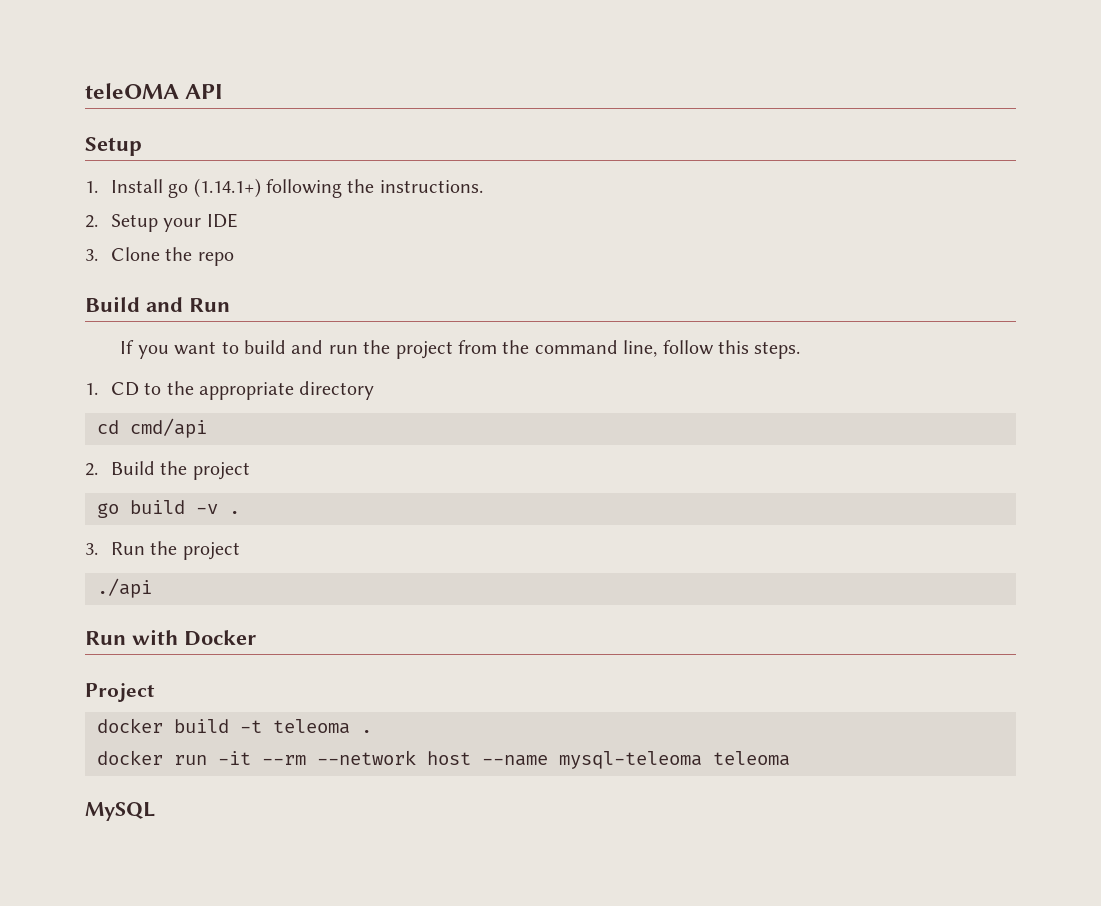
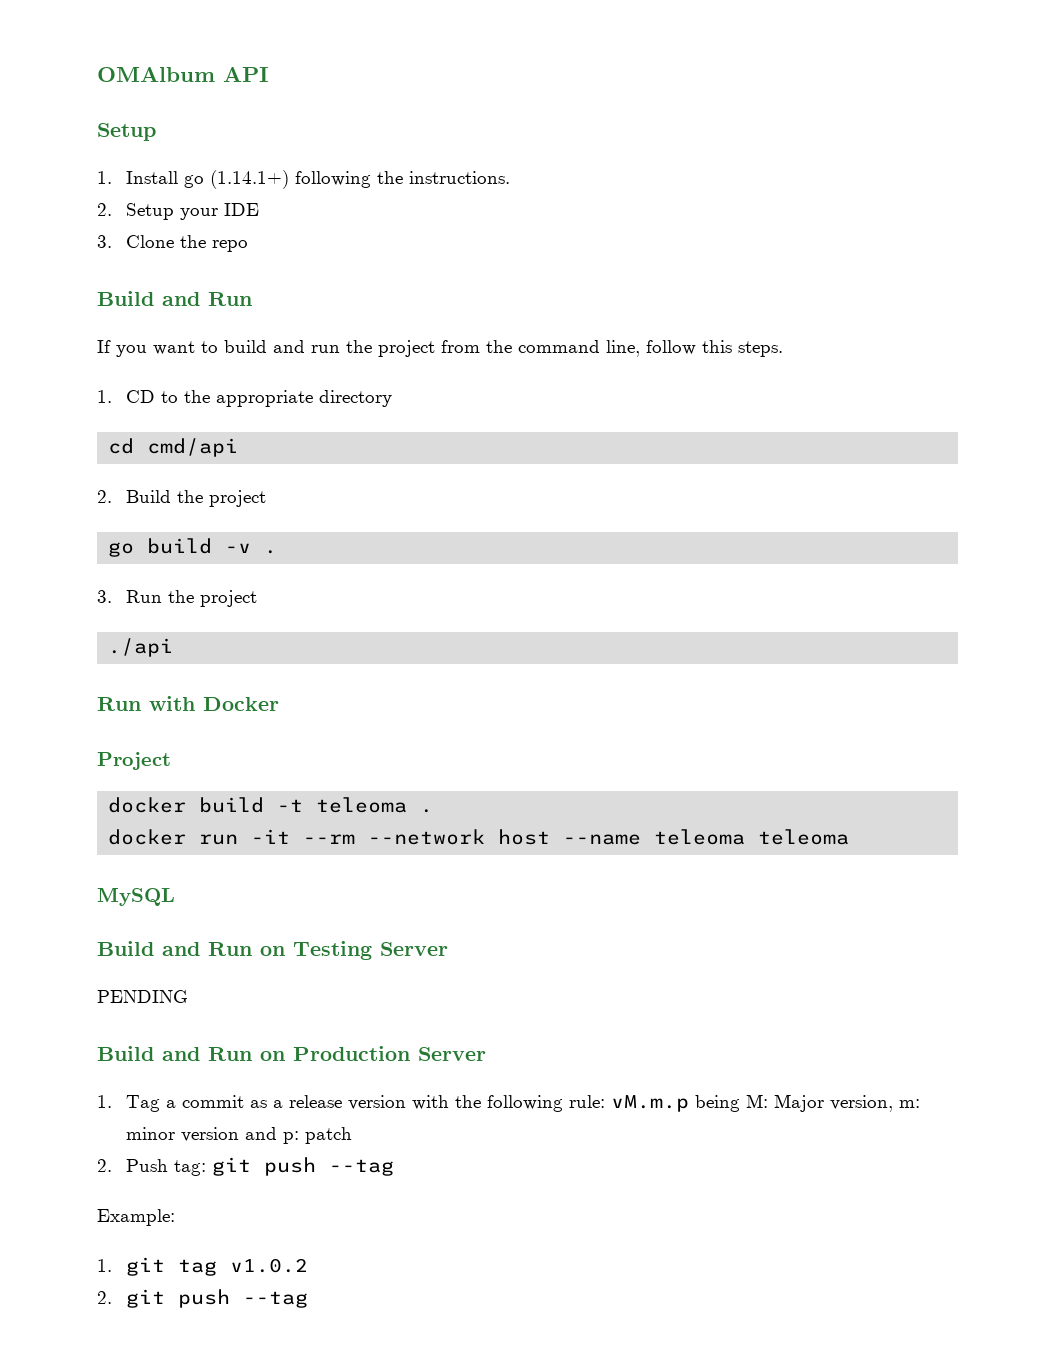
- teleOMA API
+ OMAlbum API
- docker run -it --rm --network host --name mysql-teleoma teleoma
+ docker run -it --rm --network host --name teleoma teleoma
+ Build and Run on Testing Server
+ PENDING
+ Build and Run on Production Server
+ 1. Tag a commit as a release version with the following rule: vM.m.p being M: Major version, m: minor version and p: patch
+ 2. Push tag: git push --tag
+ Example:
+ 1. git tag v1.0.2
+ 2. git push --tag

